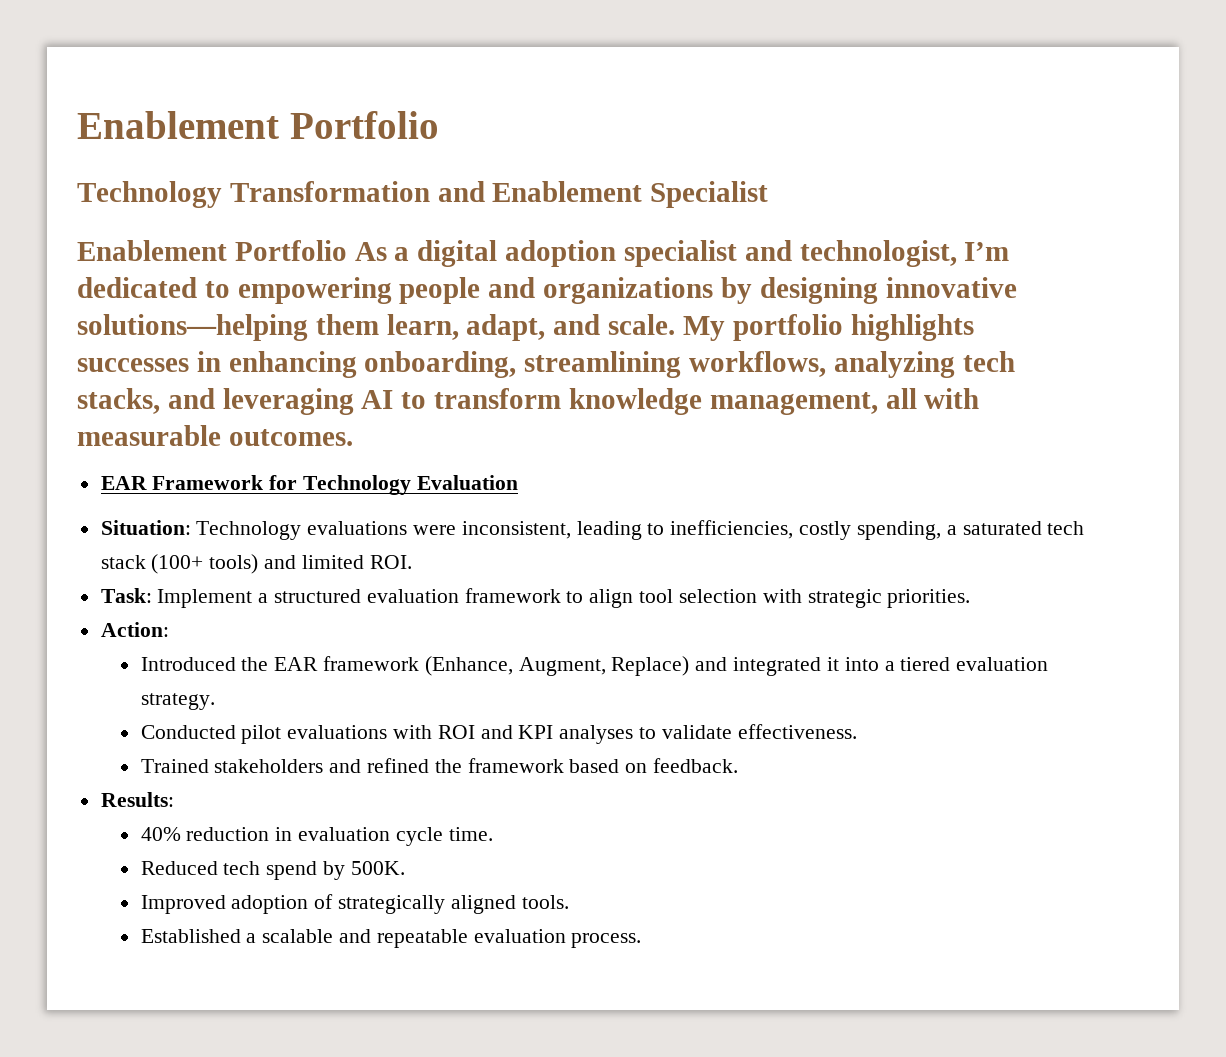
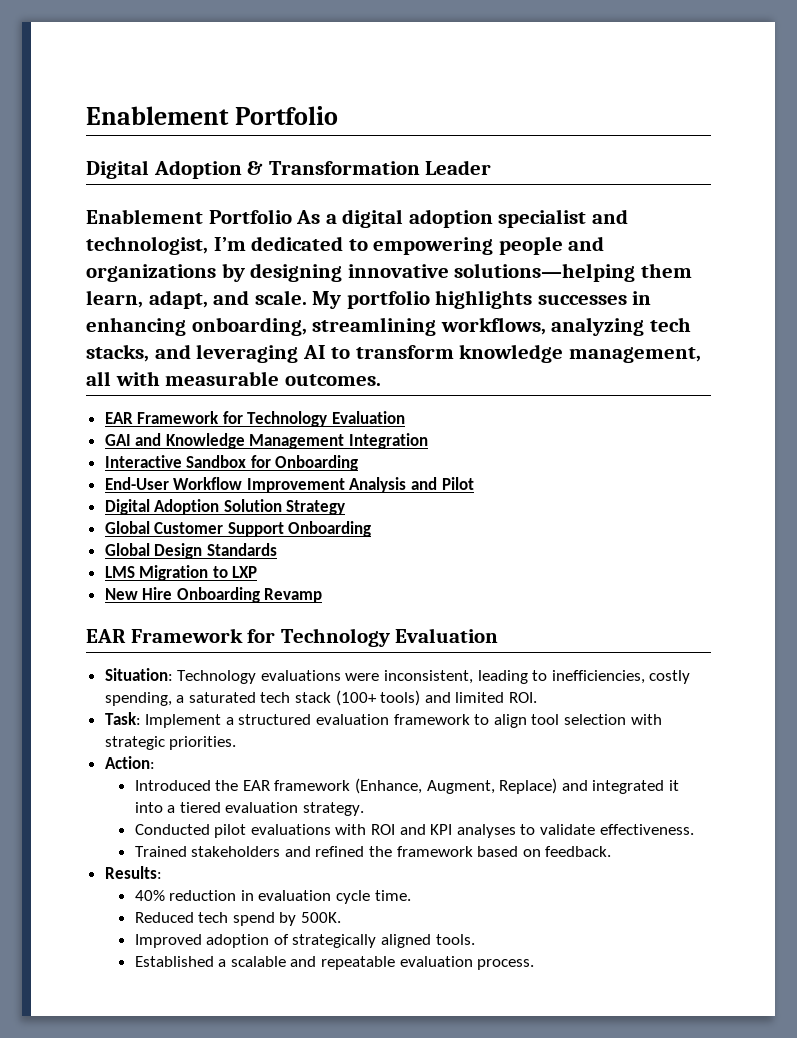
- Technology Transformation and Enablement Specialist
+ Digital Adoption & Transformation Leader
+ GAI and Knowledge Management Integration
+ Interactive Sandbox for Onboarding
+ End-User Workflow Improvement Analysis and Pilot
+ Digital Adoption Solution Strategy
+ Global Customer Support Onboarding
+ Global Design Standards
+ LMS Migration to LXP
+ New Hire Onboarding Revamp
+ EAR Framework for Technology Evaluation

